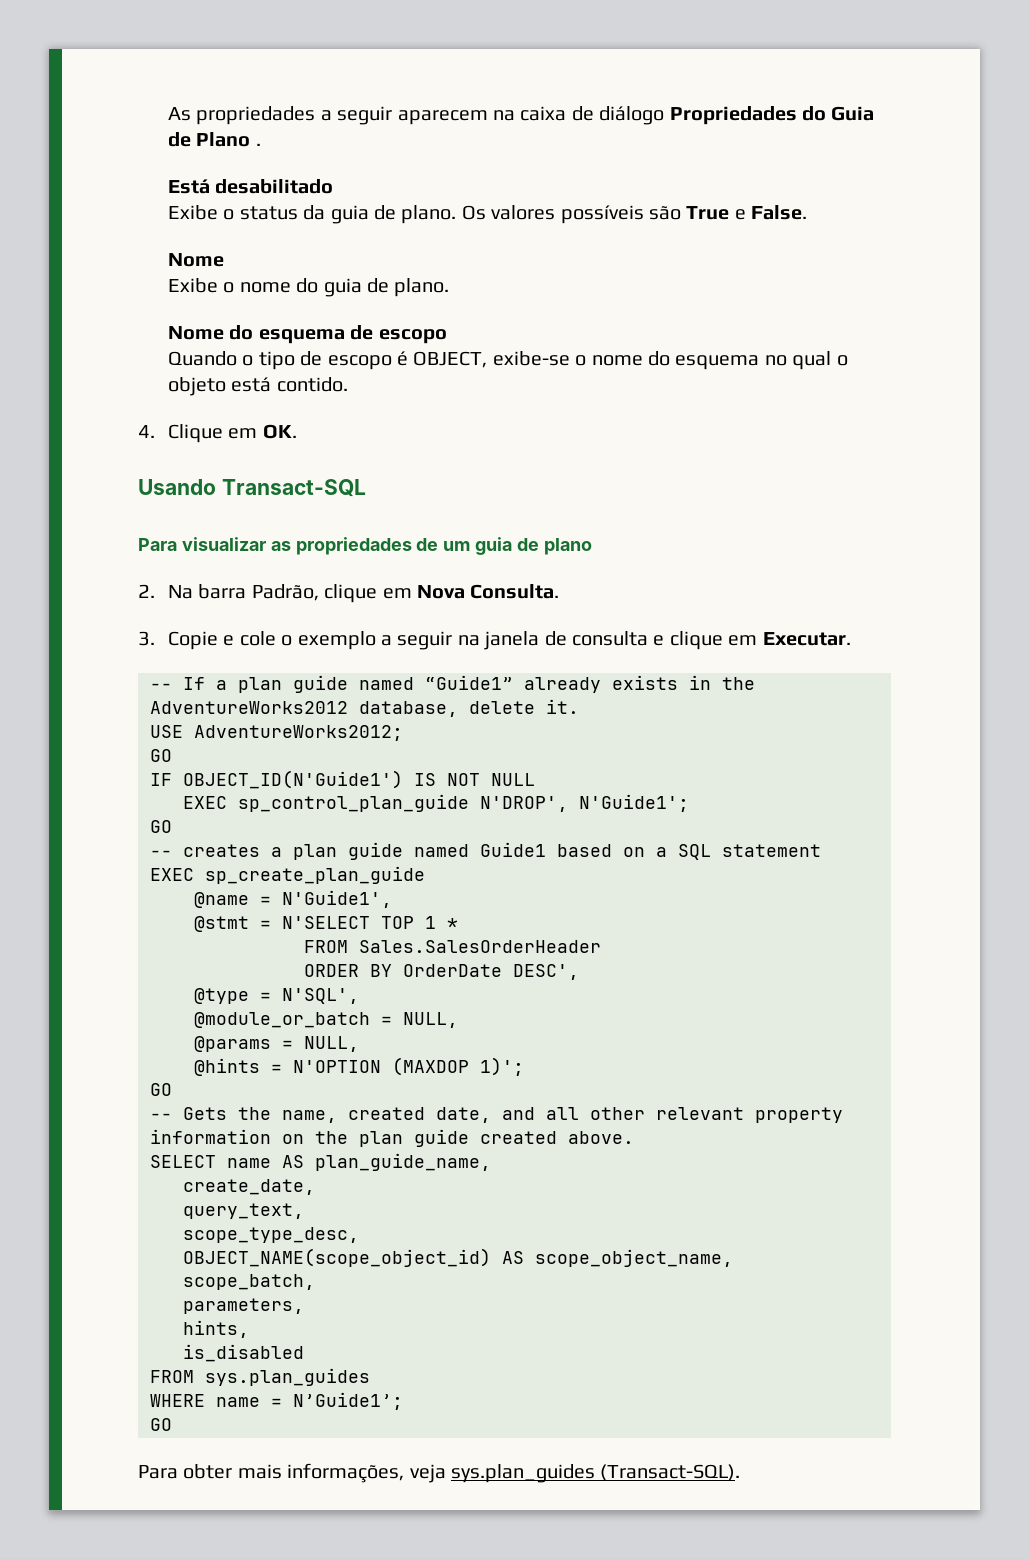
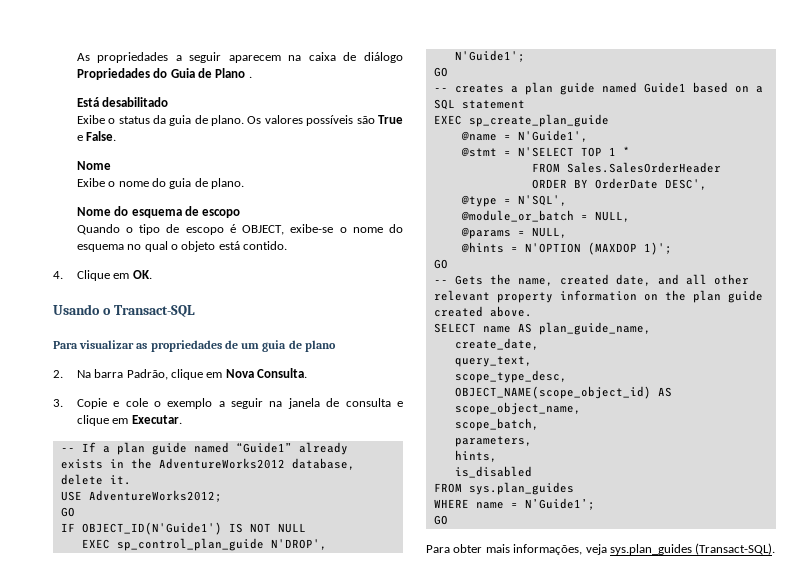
- Usando Transact-SQL
+ Usando o Transact-SQL

